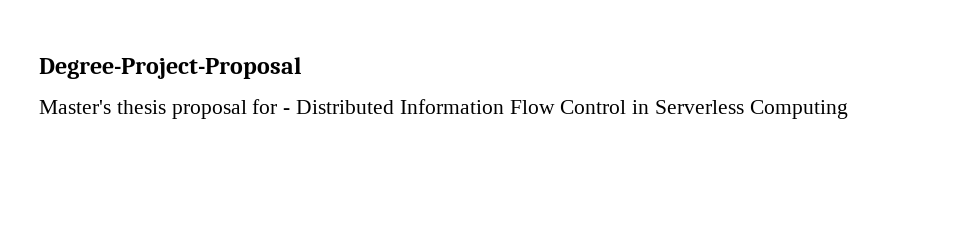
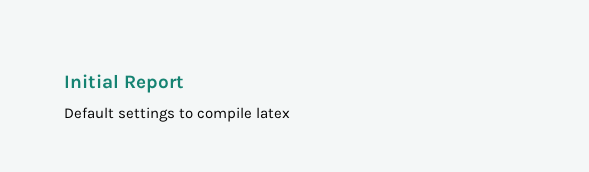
- Degree-Project-Proposal
- Master's thesis proposal for - Distributed Information Flow Control in Serverless Computing
+ Initial Report
+ Default settings to compile latex

